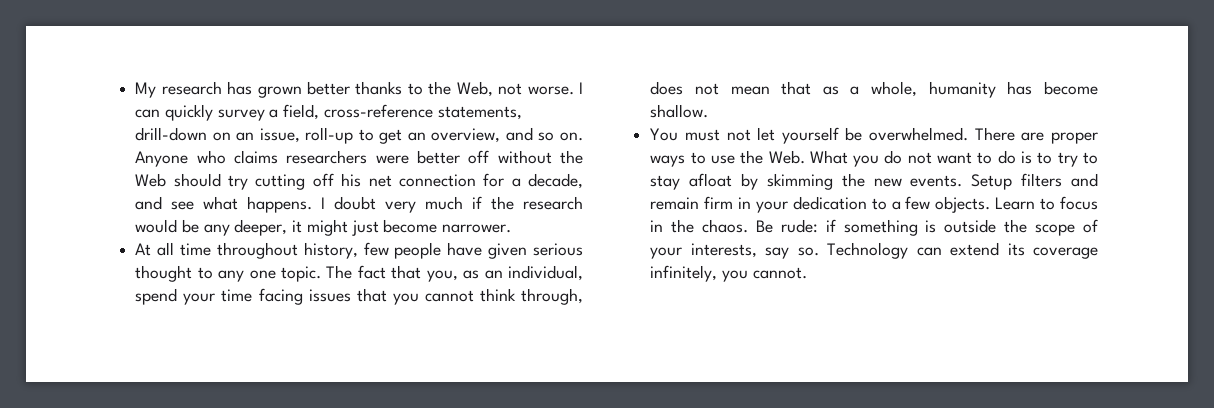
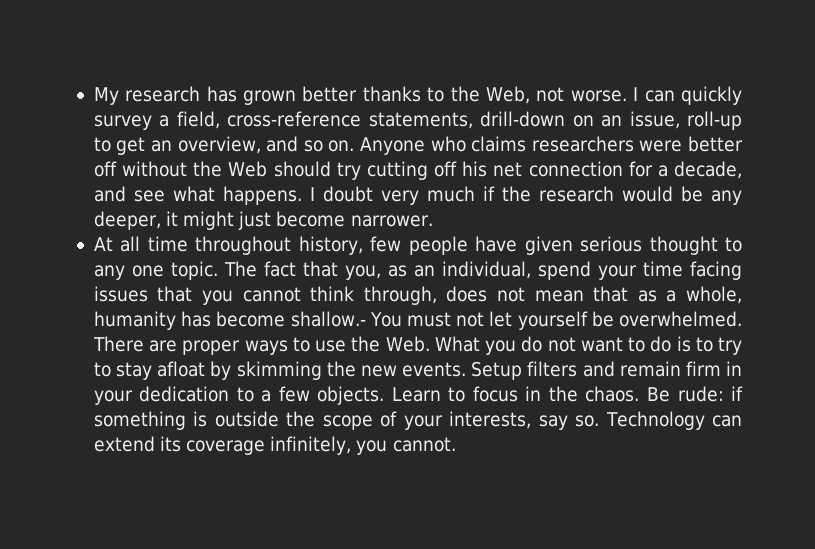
- The fact that you, as an individual, spend your time facing issues that you cannot think through, does not mean that as a whole, humanity has become shallow.
- You must not let yourself be overwhelmed.
+ The fact that you, as an individual, spend your time facing issues that you cannot think through, does not mean that as a whole, humanity has become shallow.- You must not let yourself be overwhelmed.

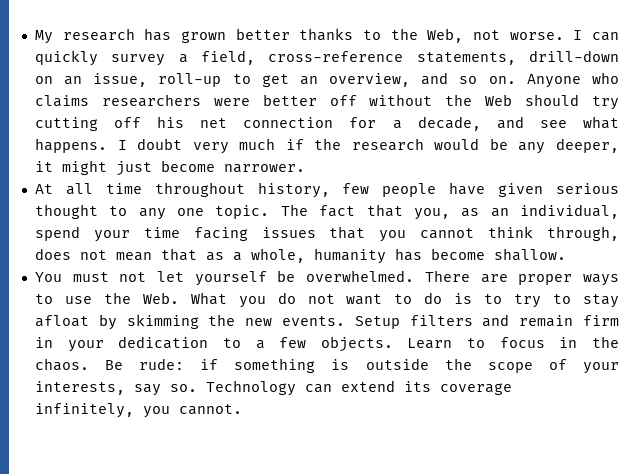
- The fact that you, as an individual, spend your time facing issues that you cannot think through, does not mean that as a whole, humanity has become shallow.- You must not let yourself be overwhelmed.
+ The fact that you, as an individual, spend your time facing issues that you cannot think through, does not mean that as a whole, humanity has become shallow.
+ You must not let yourself be overwhelmed.

